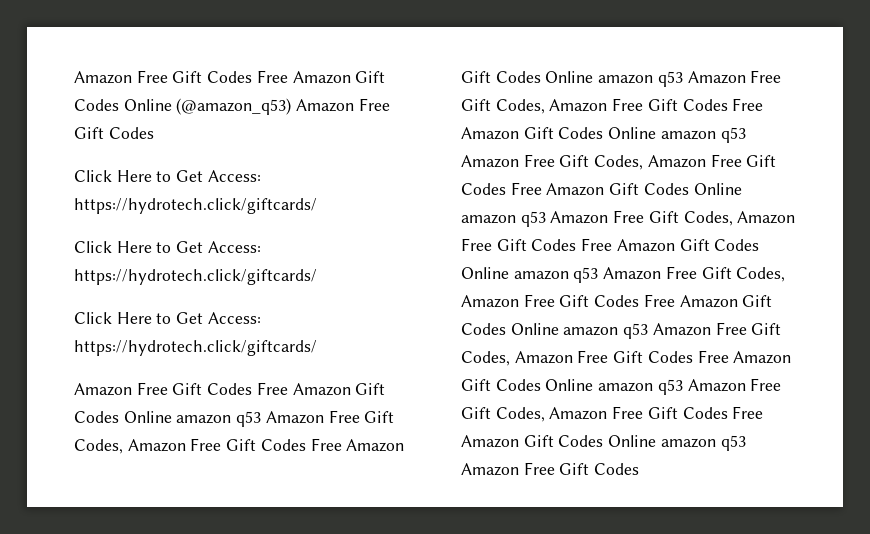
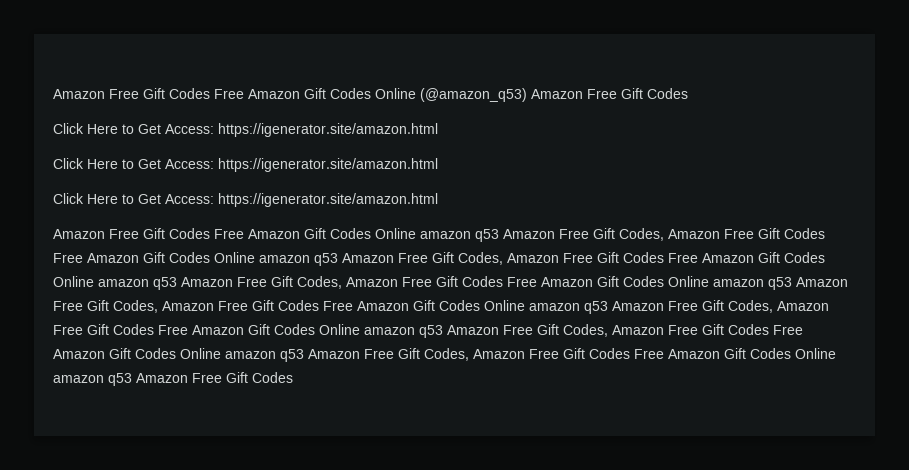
  Amazon Free Gift Codes Free Amazon Gift Codes Online (@amazon_q53) Amazon Free Gift Codes
- Click Here to Get Access: https://hydrotech.click/giftcards/
- Click Here to Get Access: https://hydrotech.click/giftcards/
- Click Here to Get Access: https://hydrotech.click/giftcards/
+ Click Here to Get Access: https://igenerator.site/amazon.html
+ Click Here to Get Access: https://igenerator.site/amazon.html
+ Click Here to Get Access: https://igenerator.site/amazon.html

